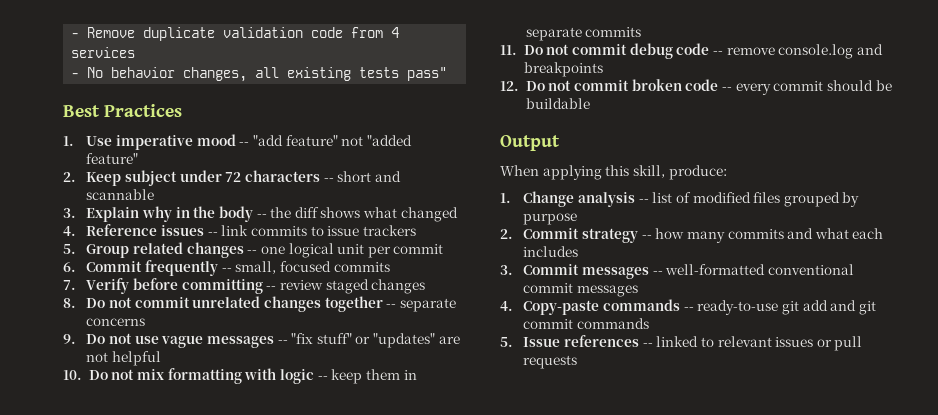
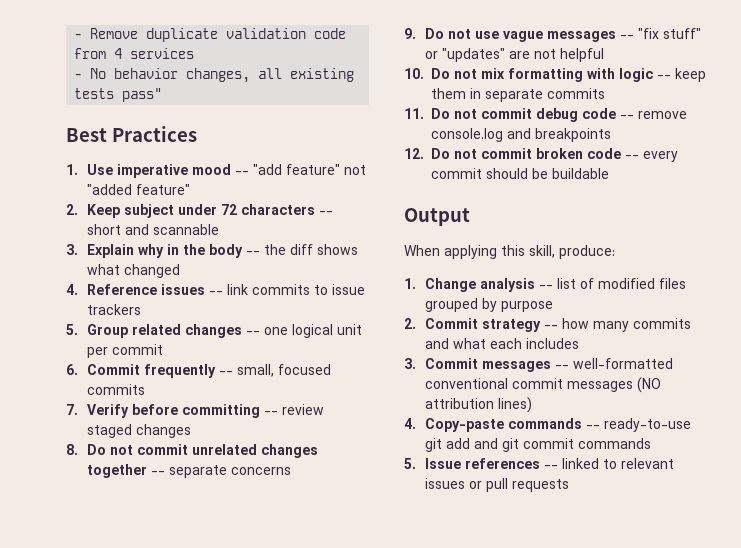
- 3. Commit messages -- well-formatted conventional commit messages
+ 3. Commit messages -- well-formatted conventional commit messages (NO attribution lines)

